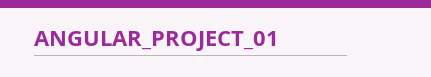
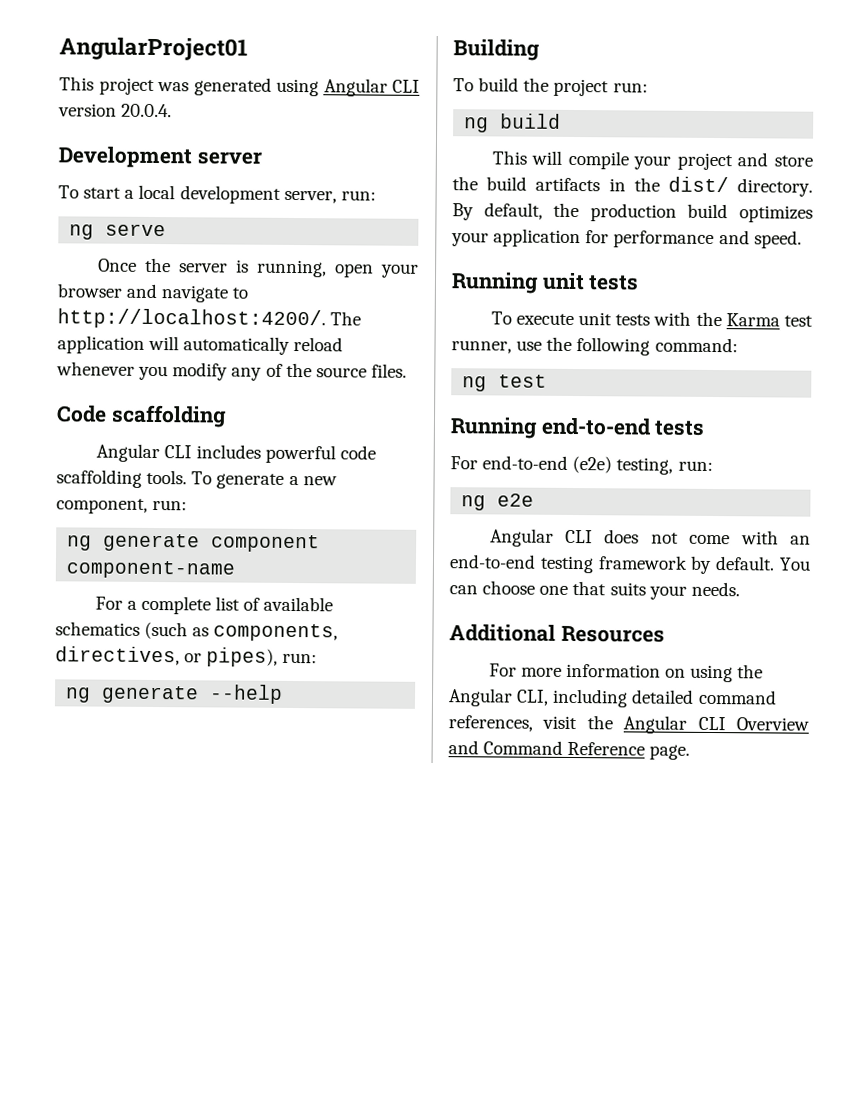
- ANGULAR_PROJECT_01
+ AngularProject01
+ This project was generated using Angular CLI version 20.0.4.
+ Development server
+ To start a local development server, run:
+ ng serve
+ Once the server is running, open your browser and navigate to http://localhost:4200/. The application will automatically reload whenever you modify any of the source files.
+ Code scaffolding
+ Angular CLI includes powerful code scaffolding tools. To generate a new component, run:
+ ng generate component component-name
+ For a complete list of available schematics (such as components, directives, or pipes), run:
+ ng generate --help
+ Building
+ To build the project run:
+ ng build
+ This will compile your project and store the build artifacts in the dist/ directory. By default, the production build optimizes your application for performance and speed.
+ Running unit tests
+ To execute unit tests with the Karma test runner, use the following command:
+ ng test
+ Running end-to-end tests
+ For end-to-end (e2e) testing, run:
+ ng e2e
+ Angular CLI does not come with an end-to-end testing framework by default. You can choose one that suits your needs.
+ Additional Resources
+ For more information on using the Angular CLI, including detailed command references, visit the Angular CLI Overview and Command Reference page.

